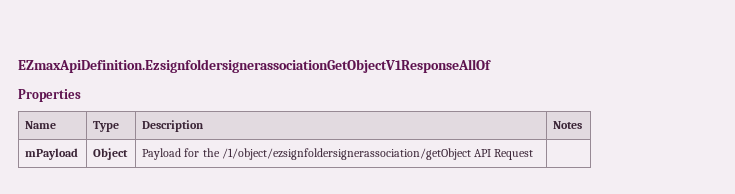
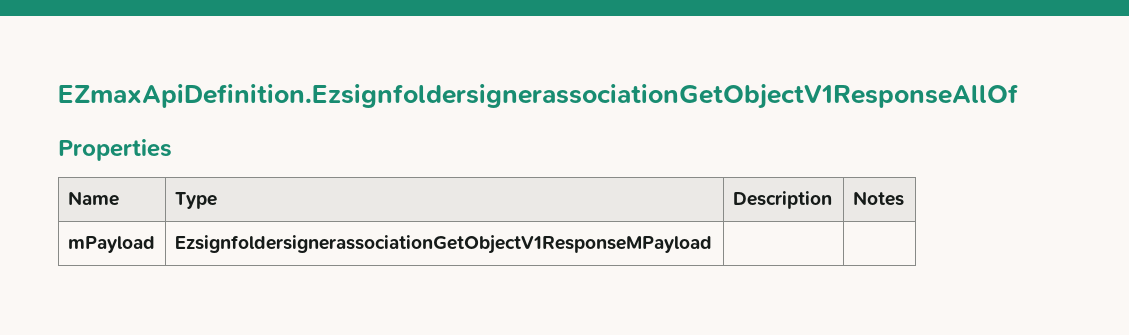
- mPayload | Object | Payload for the /1/object/ezsignfoldersignerassociation/getObject API Request |
+ mPayload | EzsignfoldersignerassociationGetObjectV1ResponseMPayload | |

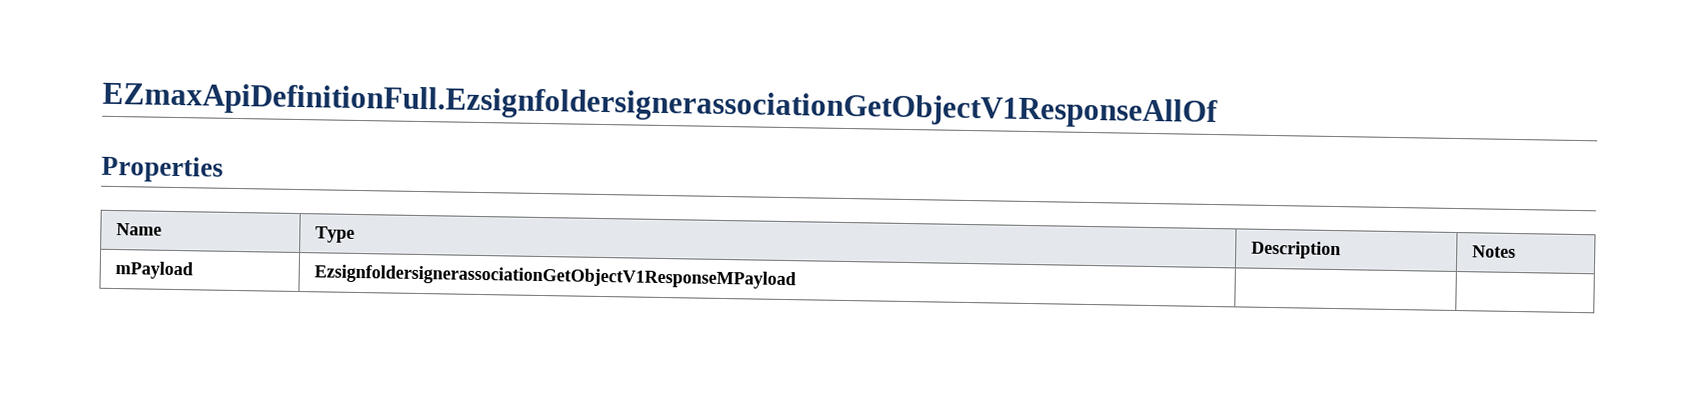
- EZmaxApiDefinition.EzsignfoldersignerassociationGetObjectV1ResponseAllOf
+ EZmaxApiDefinitionFull.EzsignfoldersignerassociationGetObjectV1ResponseAllOf

